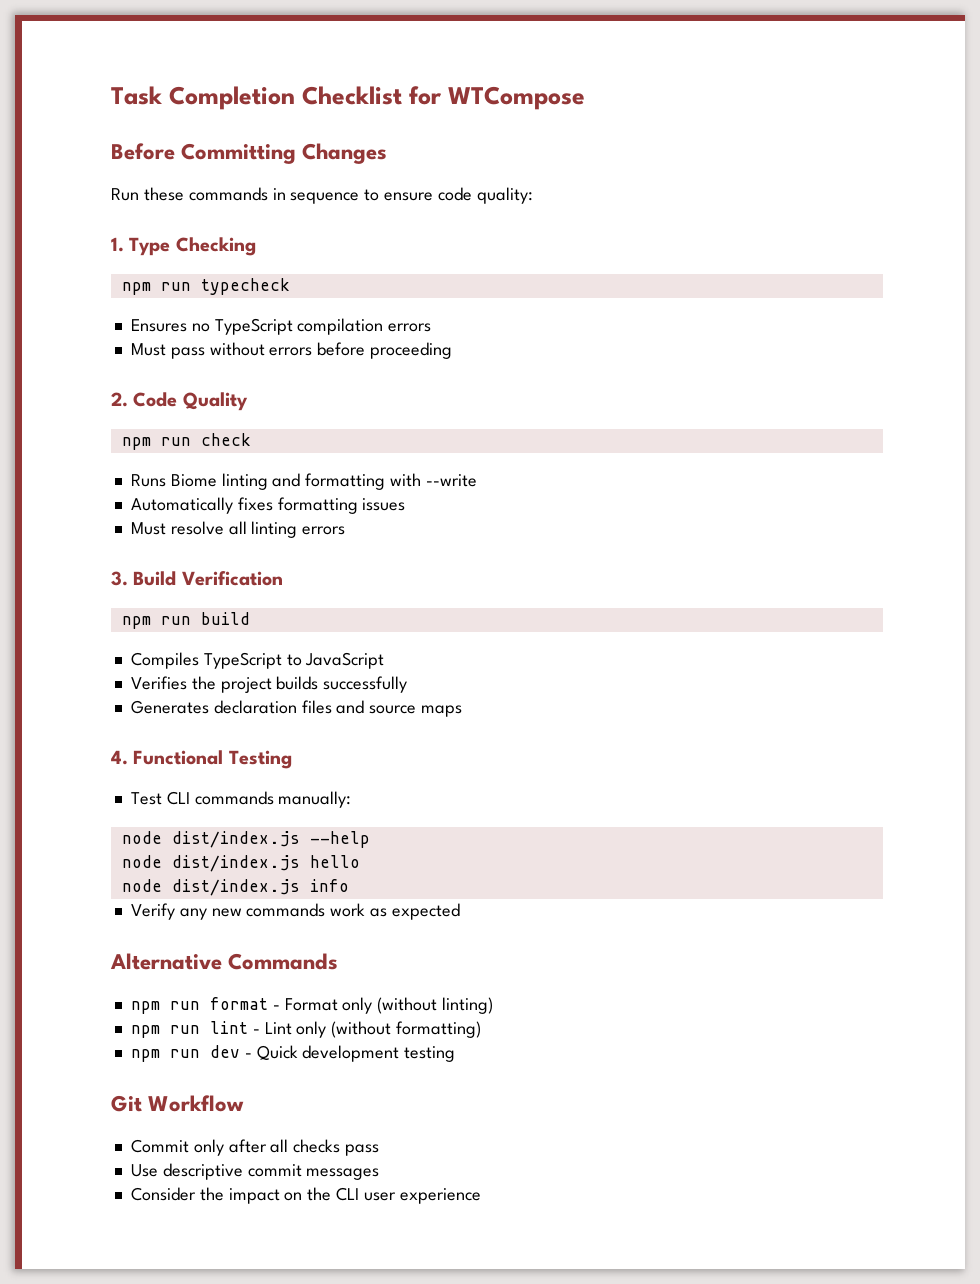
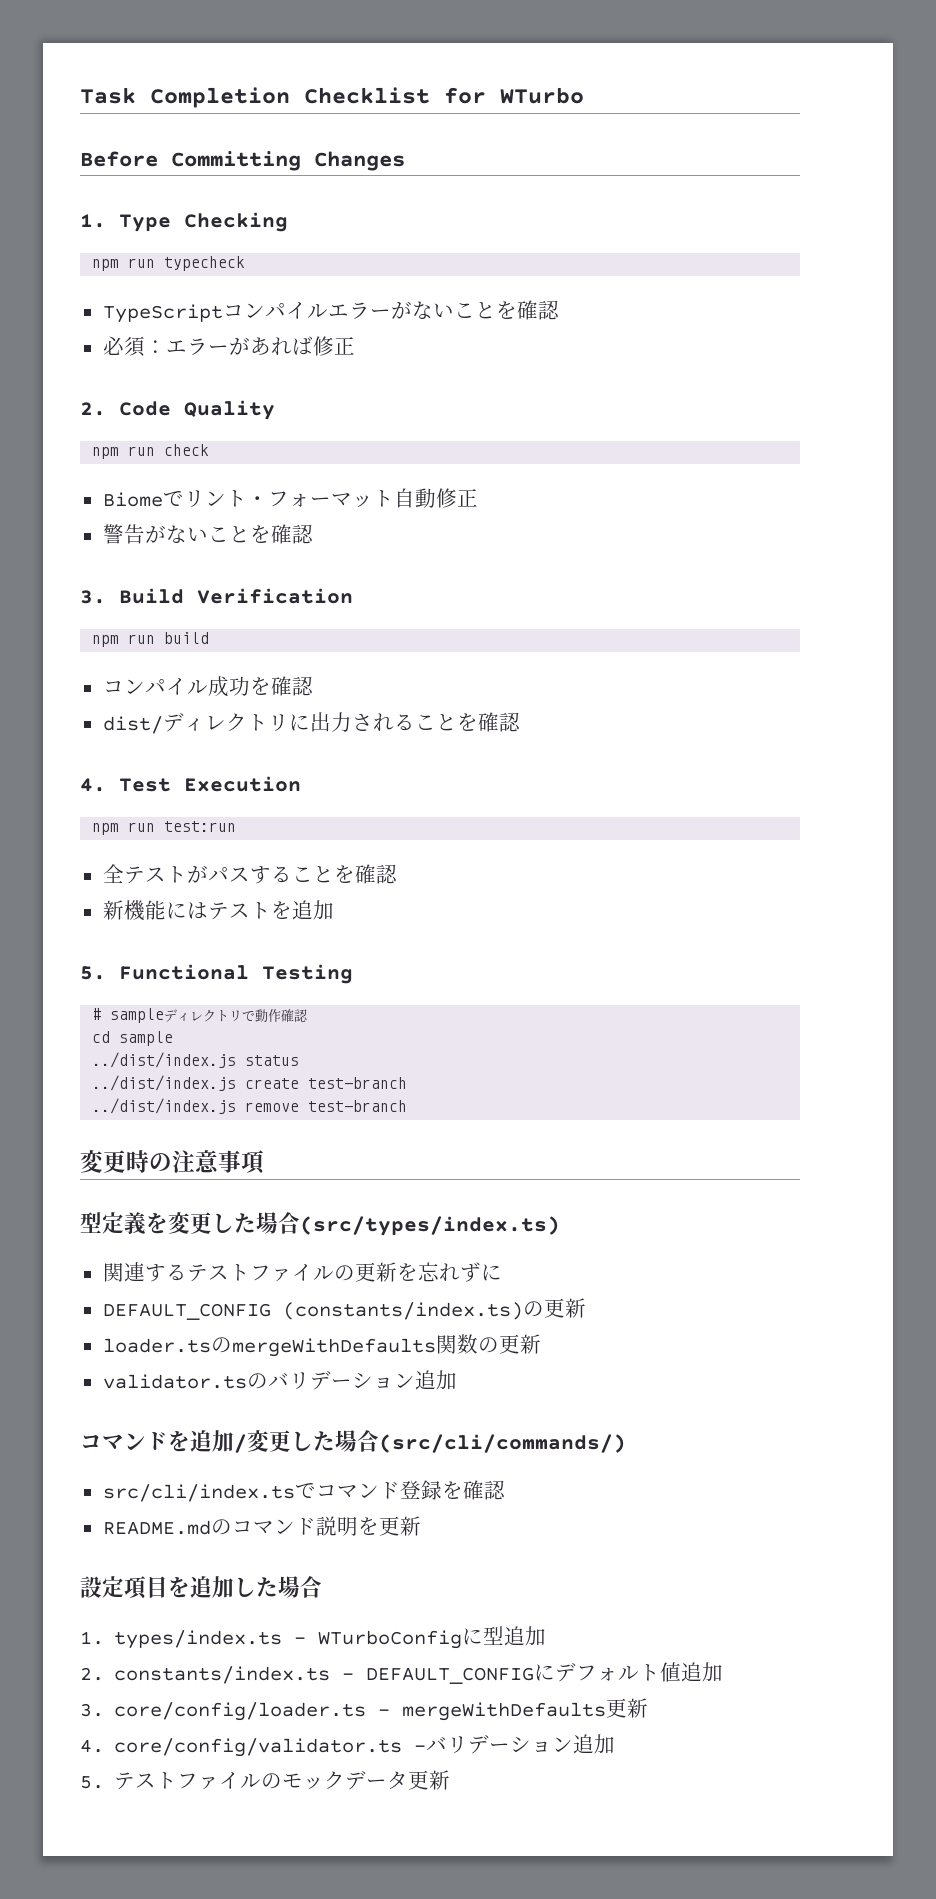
- Task Completion Checklist for WTCompose
+ Task Completion Checklist for WTurbo
- Run these commands in sequence to ensure code quality:
- Ensures no TypeScript compilation errors
- Must pass without errors before proceeding
+ TypeScriptコンパイルエラーがないことを確認
+ 必須：エラーがあれば修正
- Runs Biome linting and formatting with --write
- Automatically fixes formatting issues
- Must resolve all linting errors
+ Biomeでリント・フォーマット自動修正
+ 警告がないことを確認
- Compiles TypeScript to JavaScript
- Verifies the project builds successfully
- Generates declaration files and source maps
- 4. Functional Testing
- Test CLI commands manually:
- node dist/index.js --help
- node dist/index.js hello
- node dist/index.js info
- Verify any new commands work as expected
- Alternative Commands
- npm run format - Format only (without linting)
- npm run lint - Lint only (without formatting)
- npm run dev - Quick development testing
- Git Workflow
- Commit only after all checks pass
- Use descriptive commit messages
- Consider the impact on the CLI user experience
+ コンパイル成功を確認
+ dist/ディレクトリに出力されることを確認
+ 4. Test Execution
+ npm run test:run
+ 全テストがパスすることを確認
+ 新機能にはテストを追加
+ 5. Functional Testing
+ # sampleディレクトリで動作確認
+ cd sample
+ ../dist/index.js status
+ ../dist/index.js create test-branch
+ ../dist/index.js remove test-branch
+ 変更時の注意事項
+ 型定義を変更した場合(src/types/index.ts)
+ 関連するテストファイルの更新を忘れずに
+ DEFAULT_CONFIG (constants/index.ts)の更新
+ loader.tsのmergeWithDefaults関数の更新
+ validator.tsのバリデーション追加
+ コマンドを追加/変更した場合(src/cli/commands/)
+ src/cli/index.tsでコマンド登録を確認
+ README.mdのコマンド説明を更新
+ 設定項目を追加した場合
+ 1. types/index.ts - WTurboConfigに型追加
+ 2. constants/index.ts - DEFAULT_CONFIGにデフォルト値追加
+ 3. core/config/loader.ts - mergeWithDefaults更新
+ 4. core/config/validator.ts -バリデーション追加
+ 5.テストファイルのモックデータ更新

